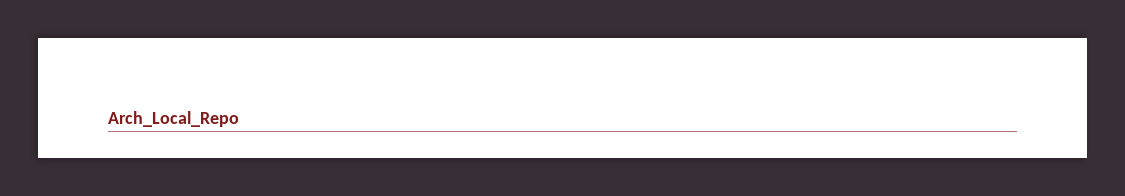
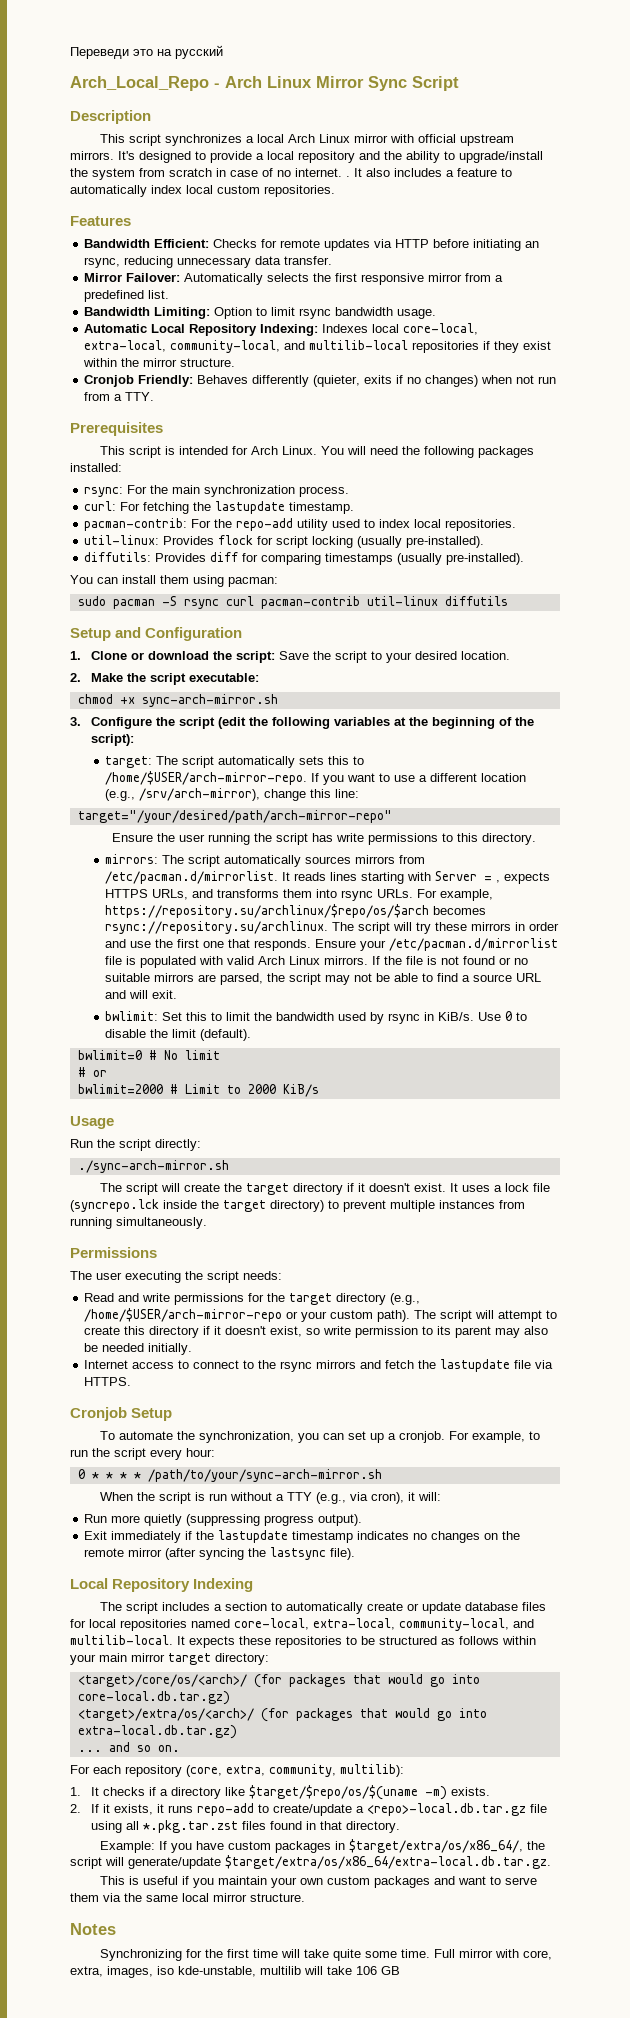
- Arch_Local_Repo
+ Переведи это на русский
+ Arch_Local_Repo - Arch Linux Mirror Sync Script
+ Description
+ This script synchronizes a local Arch Linux mirror with official upstream mirrors. It's designed to provide a local repository and the ability to upgrade/install the system from scratch in case of no internet. . It also includes a feature to automatically index local custom repositories.
+ Features
+ Bandwidth Efficient: Checks for remote updates via HTTP before initiating an rsync, reducing unnecessary data transfer.
+ Mirror Failover: Automatically selects the first responsive mirror from a predefined list.
+ Bandwidth Limiting: Option to limit rsync bandwidth usage.
+ Automatic Local Repository Indexing: Indexes local core-local, extra-local, community-local, and multilib-local repositories if they exist within the mirror structure.
+ Cronjob Friendly: Behaves differently (quieter, exits if no changes) when not run from a TTY.
+ Prerequisites
+ This script is intended for Arch Linux. You will need the following packages installed:
+ rsync: For the main synchronization process.
+ curl: For fetching the lastupdate timestamp.
+ pacman-contrib: For the repo-add utility used to index local repositories.
+ util-linux: Provides flock for script locking (usually pre-installed).
+ diffutils: Provides diff for comparing timestamps (usually pre-installed).
+ You can install them using pacman:
+ sudo pacman -S rsync curl pacman-contrib util-linux diffutils
+ Setup and Configuration
+ 1. Clone or download the script: Save the script to your desired location.
+ 2. Make the script executable:
+ chmod +x sync-arch-mirror.sh
+ 3. Configure the script (edit the following variables at the beginning of the script):
+ target: The script automatically sets this to /home/$USER/arch-mirror-repo. If you want to use a different location (e.g., /srv/arch-mirror), change this line:
+ target="/your/desired/path/arch-mirror-repo"
+ Ensure the user running the script has write permissions to this directory.
+ mirrors: The script automatically sources mirrors from /etc/pacman.d/mirrorlist. It reads lines starting with Server = , expects HTTPS URLs, and transforms them into rsync URLs. For example, https://repository.su/archlinux/$repo/os/$arch becomes rsync://repository.su/archlinux. The script will try these mirrors in order and use the first one that responds. Ensure your /etc/pacman.d/mirrorlist file is populated with valid Arch Linux mirrors. If the file is not found or no suitable mirrors are parsed, the script may not be able to find a source URL and will exit.
+ bwlimit: Set this to limit the bandwidth used by rsync in KiB/s. Use 0 to disable the limit (default).
+ bwlimit=0 # No limit
+ # or
+ bwlimit=2000 # Limit to 2000 KiB/s
+ Usage
+ Run the script directly:
+ ./sync-arch-mirror.sh
+ The script will create the target directory if it doesn't exist. It uses a lock file (syncrepo.lck inside the target directory) to prevent multiple instances from running simultaneously.
+ Permissions
+ The user executing the script needs:
+ Read and write permissions for the target directory (e.g., /home/$USER/arch-mirror-repo or your custom path). The script will attempt to create this directory if it doesn't exist, so write permission to its parent may also be needed initially.
+ Internet access to connect to the rsync mirrors and fetch the lastupdate file via HTTPS.
+ Cronjob Setup
+ To automate the synchronization, you can set up a cronjob. For example, to run the script every hour:
+ 0 * * * * /path/to/your/sync-arch-mirror.sh
+ When the script is run without a TTY (e.g., via cron), it will:
+ Run more quietly (suppressing progress output).
+ Exit immediately if the lastupdate timestamp indicates no changes on the remote mirror (after syncing the lastsync file).
+ Local Repository Indexing
+ The script includes a section to automatically create or update database files for local repositories named core-local, extra-local, community-local, and multilib-local. It expects these repositories to be structured as follows within your main mirror target directory:
+ <target>/core/os/<arch>/ (for packages that would go into core-local.db.tar.gz)
+ <target>/extra/os/<arch>/ (for packages that would go into extra-local.db.tar.gz)
+ ... and so on.
+ For each repository (core, extra, community, multilib):
+ 1. It checks if a directory like $target/$repo/os/$(uname -m) exists.
+ 2. If it exists, it runs repo-add to create/update a <repo>-local.db.tar.gz file using all *.pkg.tar.zst files found in that directory.
+ Example: If you have custom packages in $target/extra/os/x86_64/, the script will generate/update $target/extra/os/x86_64/extra-local.db.tar.gz.
+ This is useful if you maintain your own custom packages and want to serve them via the same local mirror structure.
+ Notes
+ Synchronizing for the first time will take quite some time. Full mirror with core, extra, images, iso kde-unstable, multilib will take 106 GB

